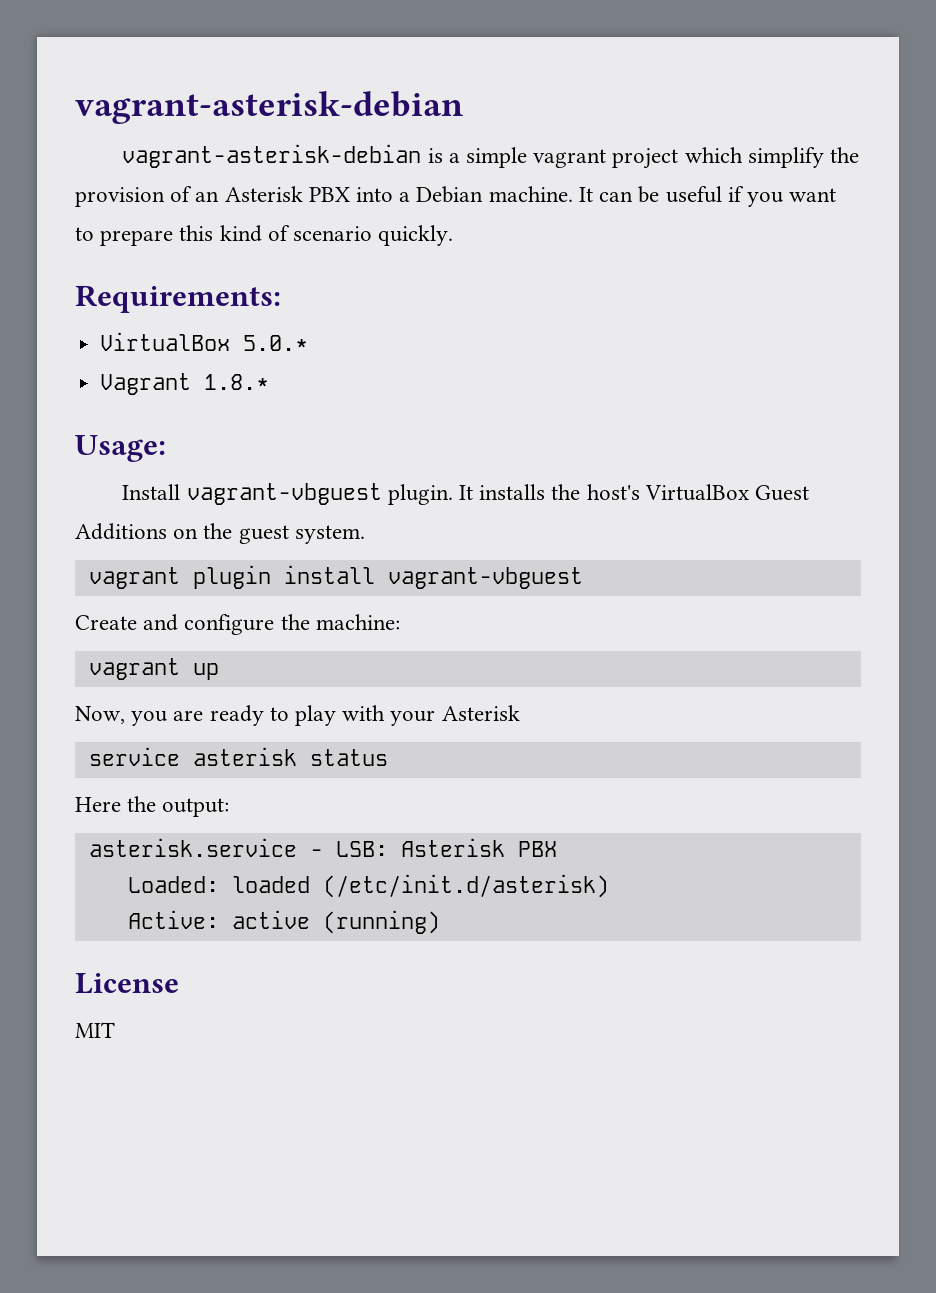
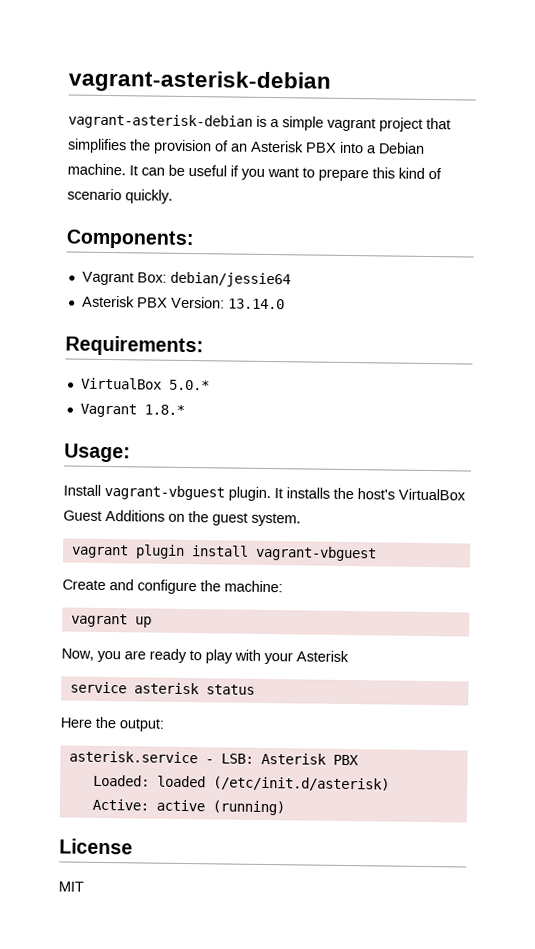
- vagrant-asterisk-debian is a simple vagrant project which simplify the provision of an Asterisk PBX into a Debian machine.
+ vagrant-asterisk-debian is a simple vagrant project that simplifies the provision of an Asterisk PBX into a Debian machine.
+ Components:
+ Vagrant Box: debian/jessie64
+ Asterisk PBX Version: 13.14.0

